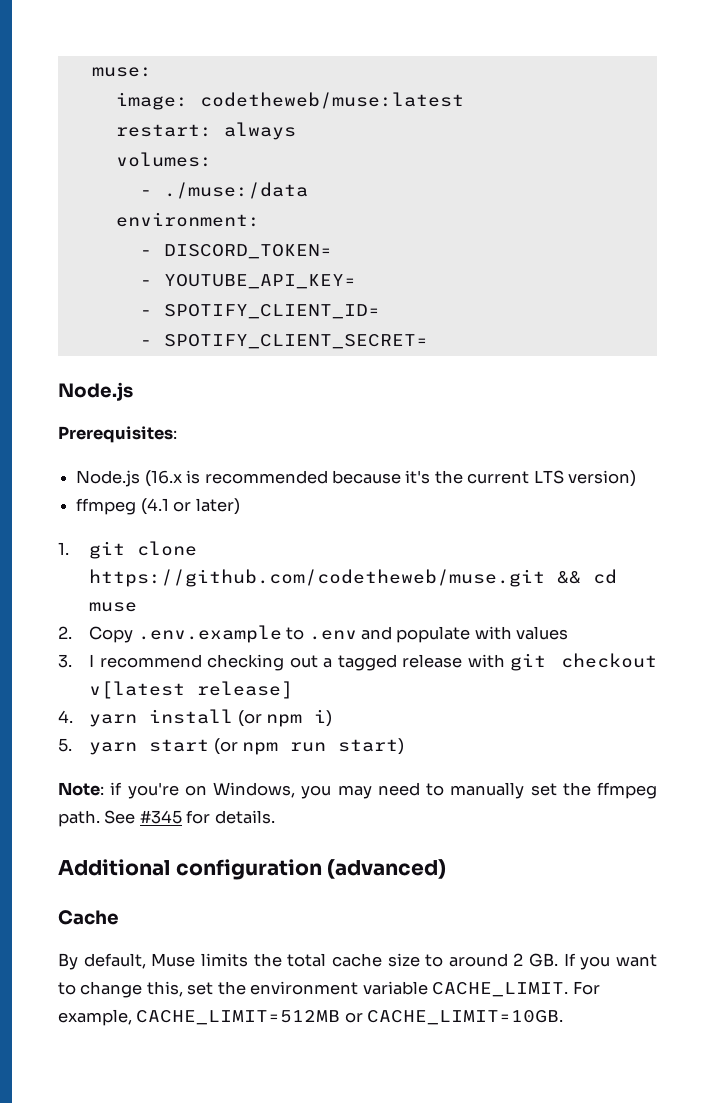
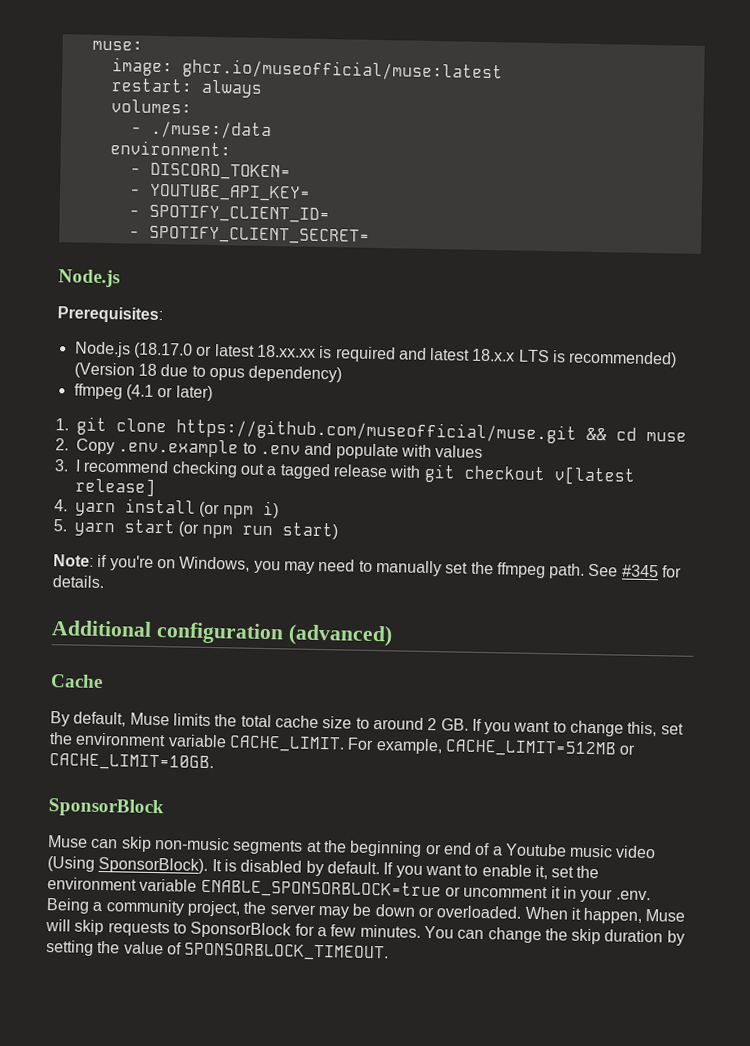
- image: codetheweb/muse:latest
+ image: ghcr.io/museofficial/muse:latest
- Node.js (16.x is recommended because it's the current LTS version)
+ Node.js (18.17.0 or latest 18.xx.xx is required and latest 18.x.x LTS is recommended) (Version 18 due to opus dependency)
- 1. git clone https://github.com/codetheweb/muse.git && cd muse
+ 1. git clone https://github.com/museofficial/muse.git && cd muse
  For example, CACHE_LIMIT=512MB or CACHE_LIMIT=10GB.
+ SponsorBlock
+ Muse can skip non-music segments at the beginning or end of a Youtube music video (Using SponsorBlock). It is disabled by default. If you want to enable it, set the environment variable ENABLE_SPONSORBLOCK=true or uncomment it in your .env. Being a community project, the server may be down or overloaded. When it happen, Muse will skip requests to SponsorBlock for a few minutes. You can change the skip duration by setting the value of SPONSORBLOCK_TIMEOUT.

